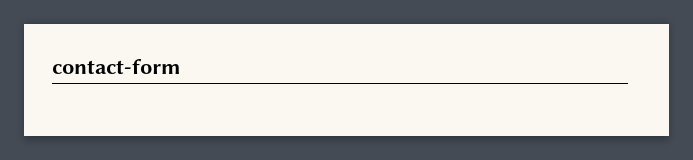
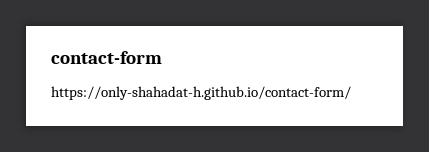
+ https://only-shahadat-h.github.io/contact-form/

